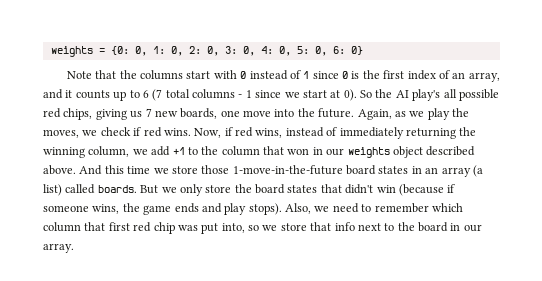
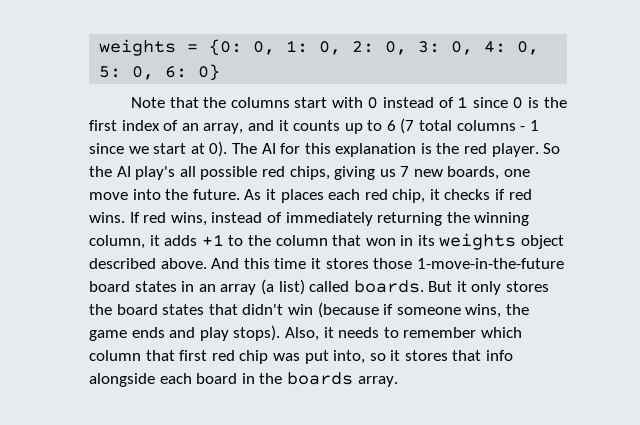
+ The AI for this explanation is the red player.
- Again, as we play the moves, we check if red wins.
+ As it places each red chip, it checks if red wins.
- Now, if red wins, instead of immediately returning the winning column, we add +1 to the column that won in our weights object described above.
+ If red wins, instead of immediately returning the winning column, it adds +1 to the column that won in its weights object described above.
- And this time we store those 1-move-in-the-future board states in an array (a list) called boards.
+ And this time it stores those 1-move-in-the-future board states in an array (a list) called boards.
- But we only store the board states that didn't win (because if someone wins, the game ends and play stops).
+ But it only stores the board states that didn't win (because if someone wins, the game ends and play stops).
- Also, we need to remember which column that first red chip was put into, so we store that info next to the board in our array.
+ Also, it needs to remember which column that first red chip was put into, so it stores that info alongside each board in the boards array.

